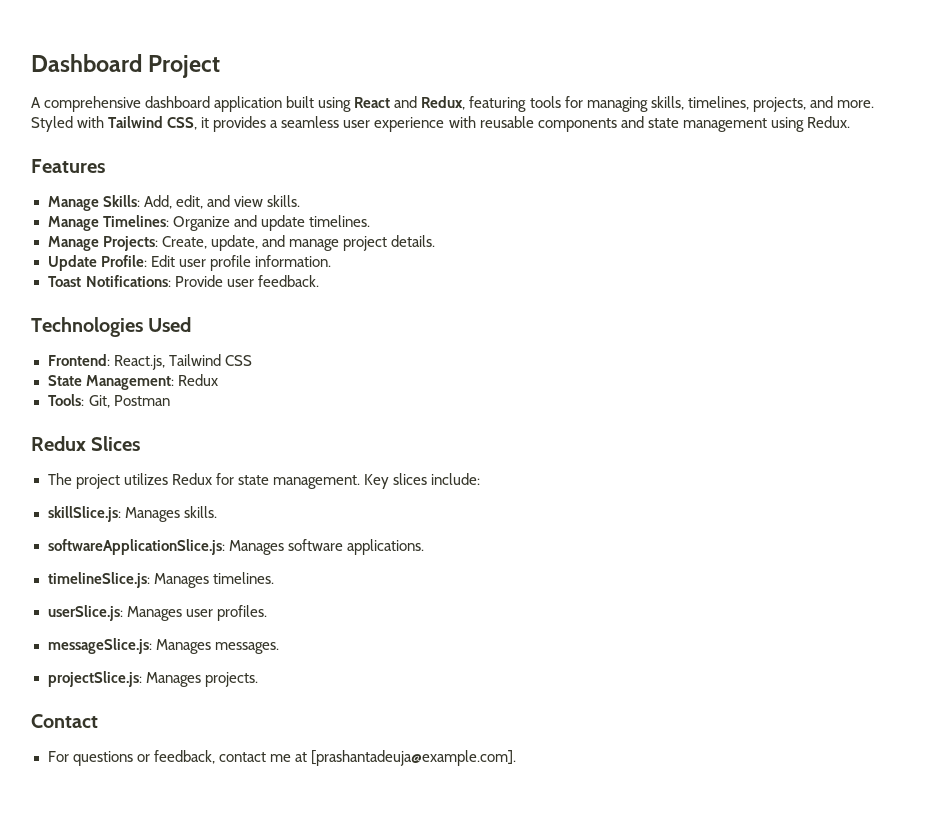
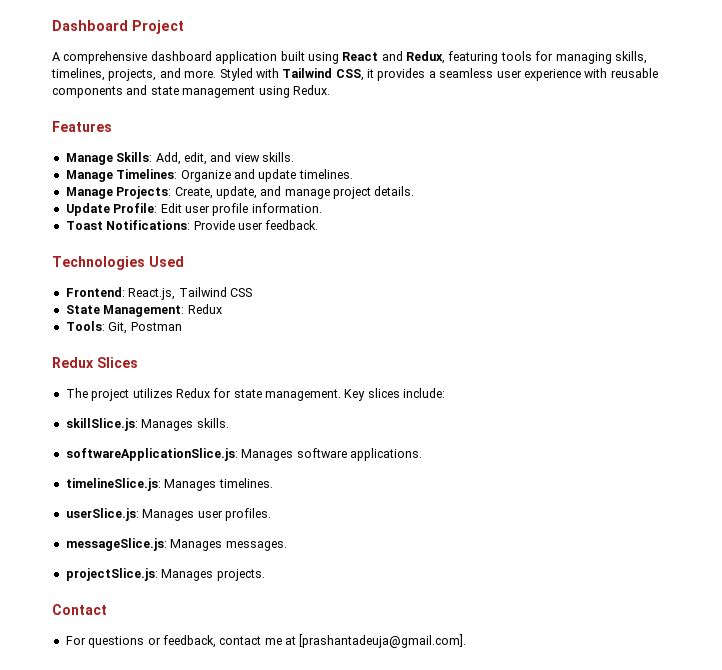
- For questions or feedback, contact me at [prashantadeuja@example.com].
+ For questions or feedback, contact me at [prashantadeuja@gmail.com].

